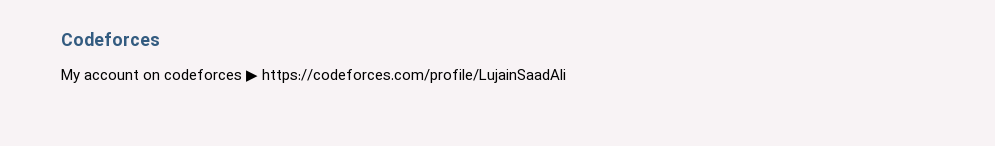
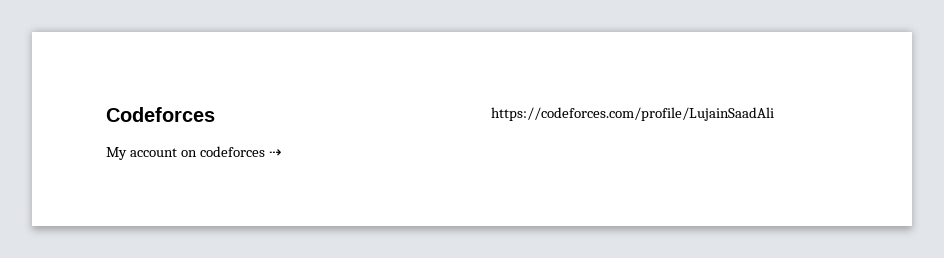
- My account on codeforces ▶ https://codeforces.com/profile/LujainSaadAli
+ My account on codeforces ⇢ https://codeforces.com/profile/LujainSaadAli

